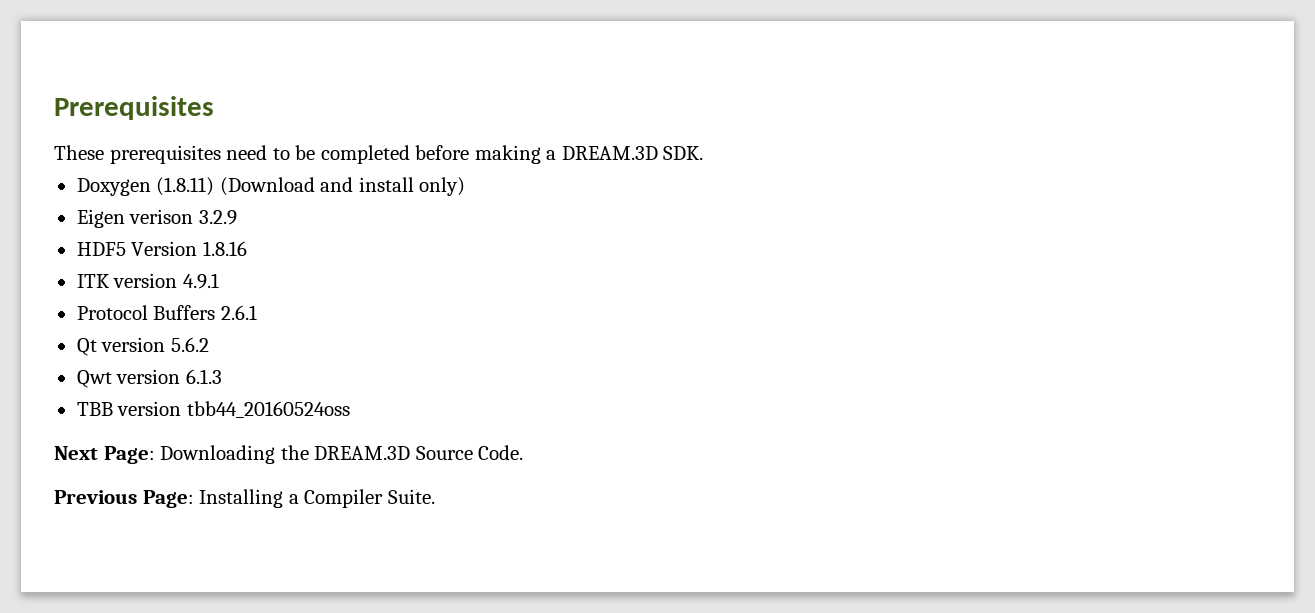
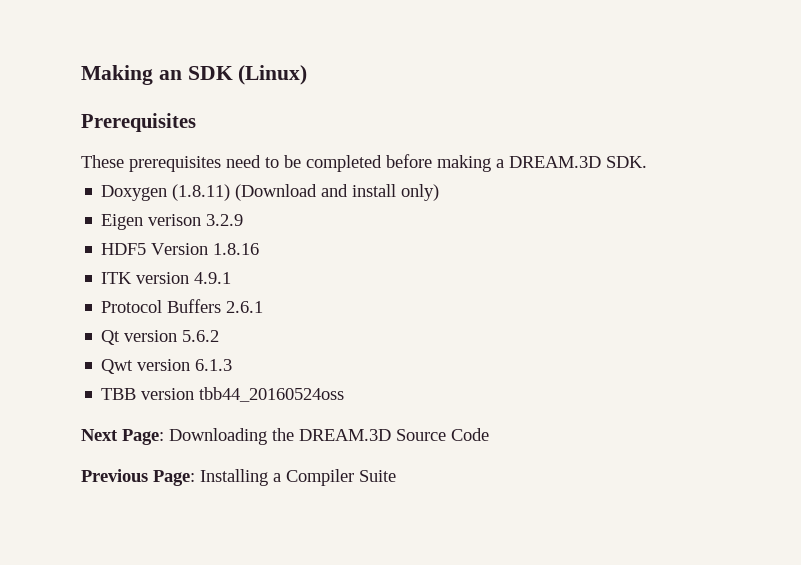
+ Making an SDK (Linux)
- Next Page: Downloading the DREAM.3D Source Code.
+ Next Page: Downloading the DREAM.3D Source Code
- Previous Page: Installing a Compiler Suite.
+ Previous Page: Installing a Compiler Suite

